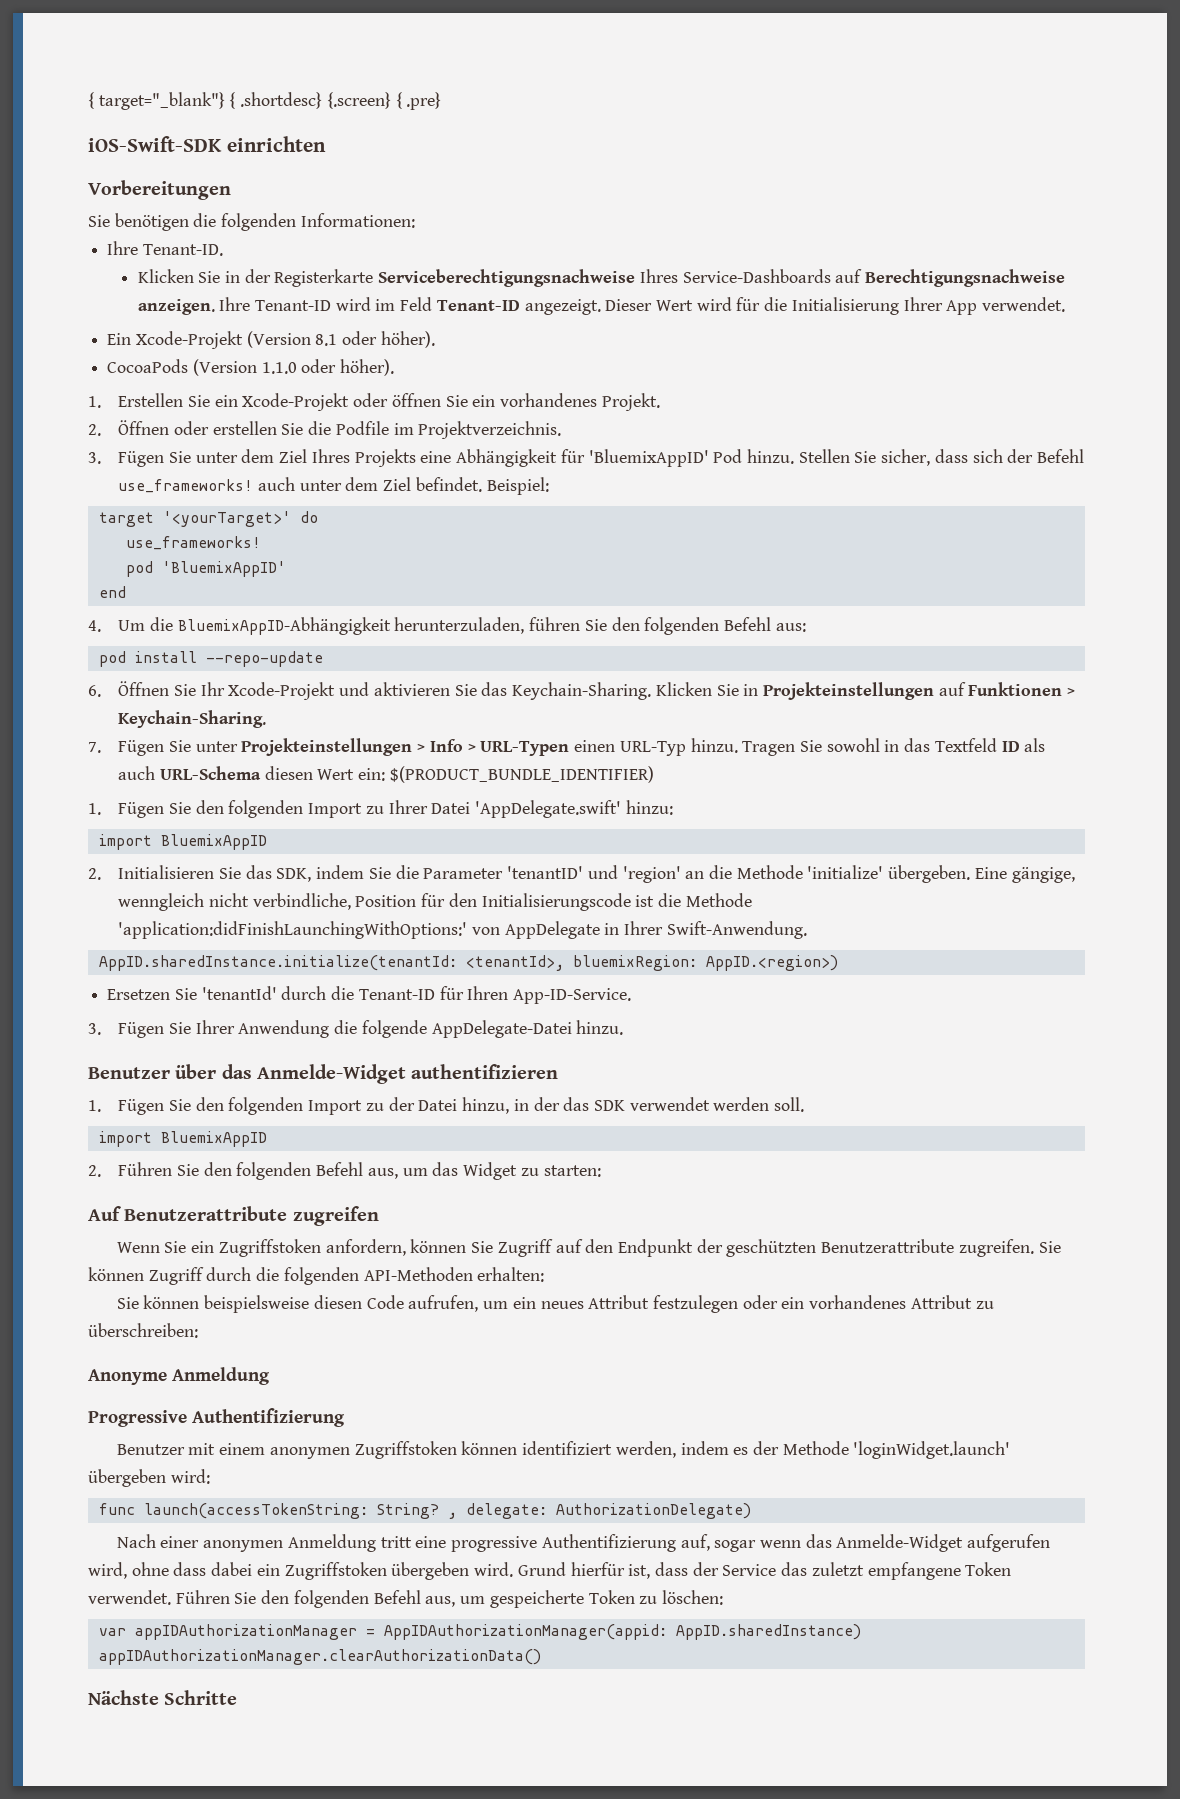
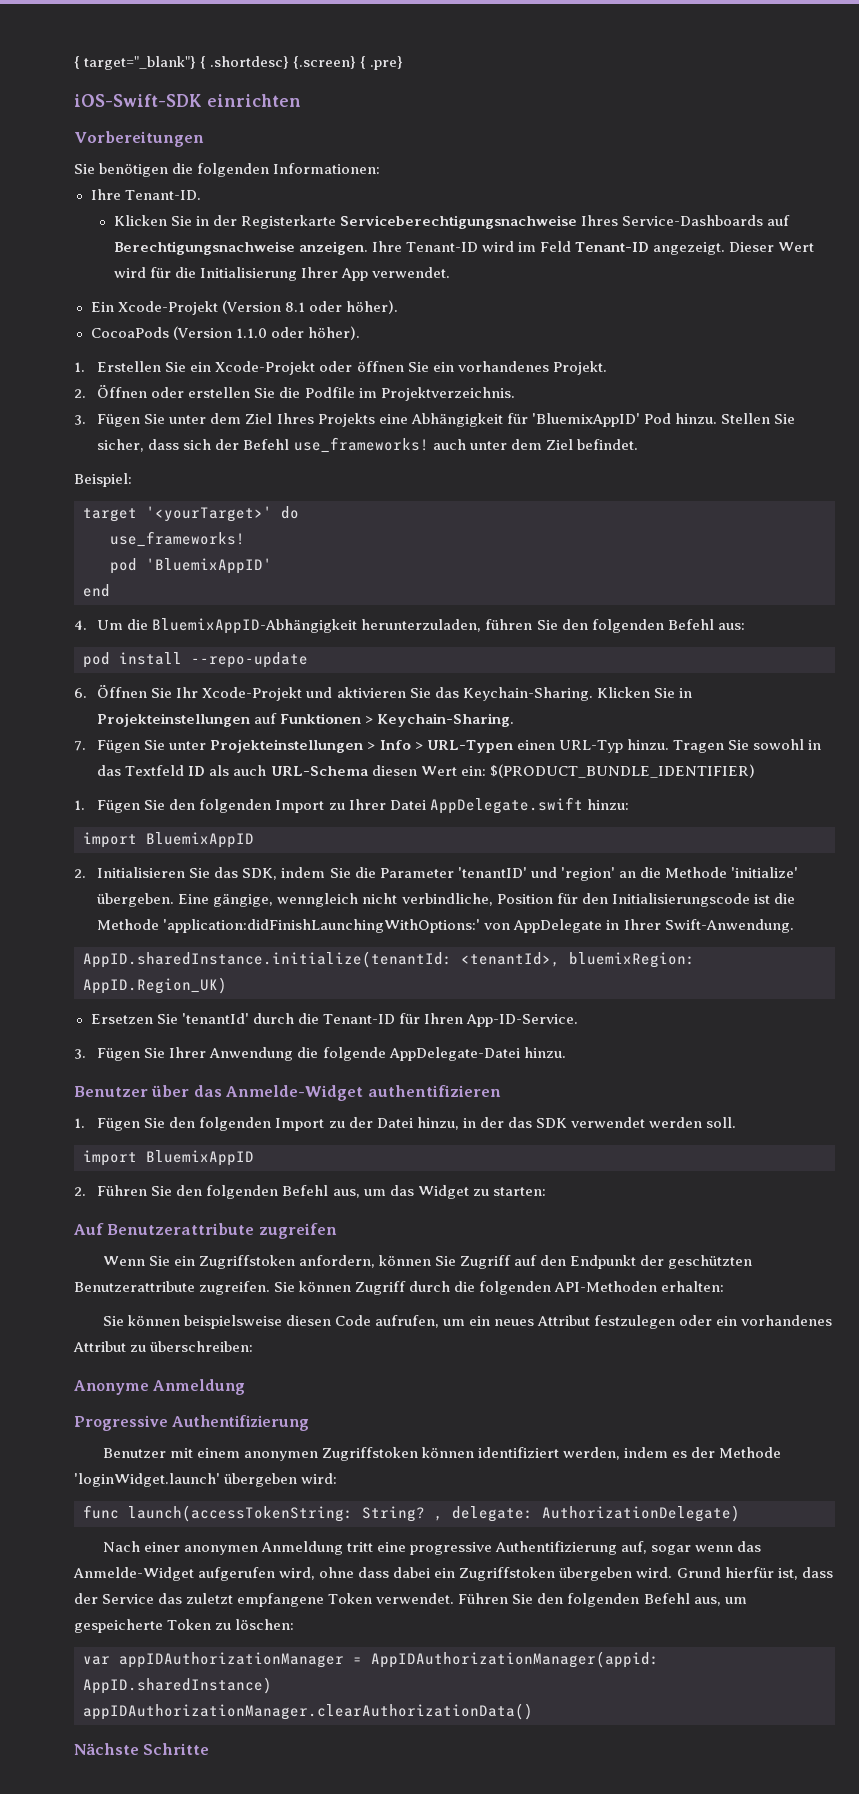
- Stellen Sie sicher, dass sich der Befehl use_frameworks! auch unter dem Ziel befindet. Beispiel:
+ Stellen Sie sicher, dass sich der Befehl use_frameworks! auch unter dem Ziel befindet.
+ Beispiel:
- 1. Fügen Sie den folgenden Import zu Ihrer Datei 'AppDelegate.swift' hinzu:
+ 1. Fügen Sie den folgenden Import zu Ihrer Datei AppDelegate.swift hinzu:
- AppID.sharedInstance.initialize(tenantId: <tenantId>, bluemixRegion: AppID.<region>)
+ AppID.sharedInstance.initialize(tenantId: <tenantId>, bluemixRegion: AppID.Region_UK)

